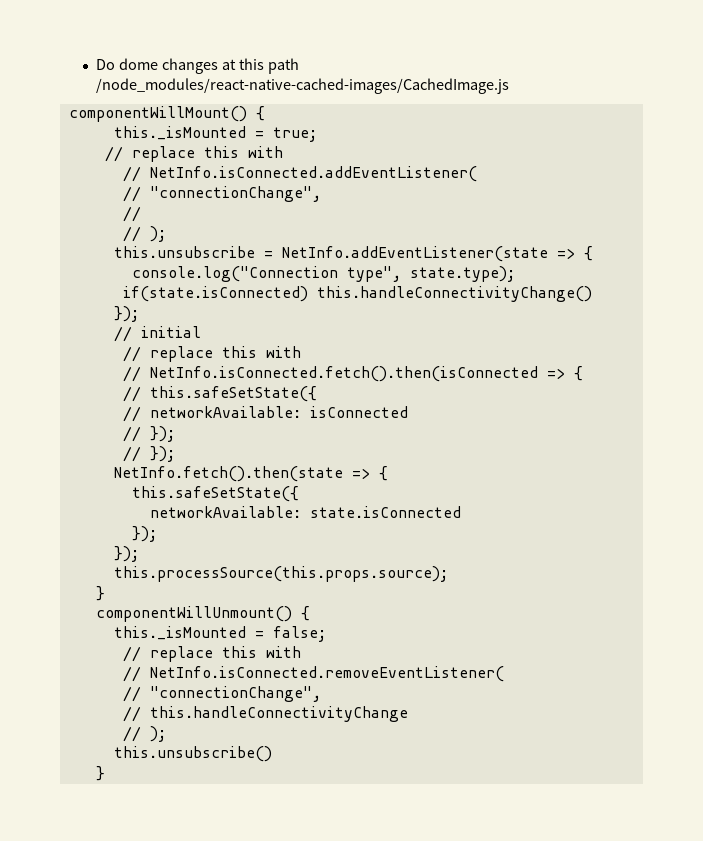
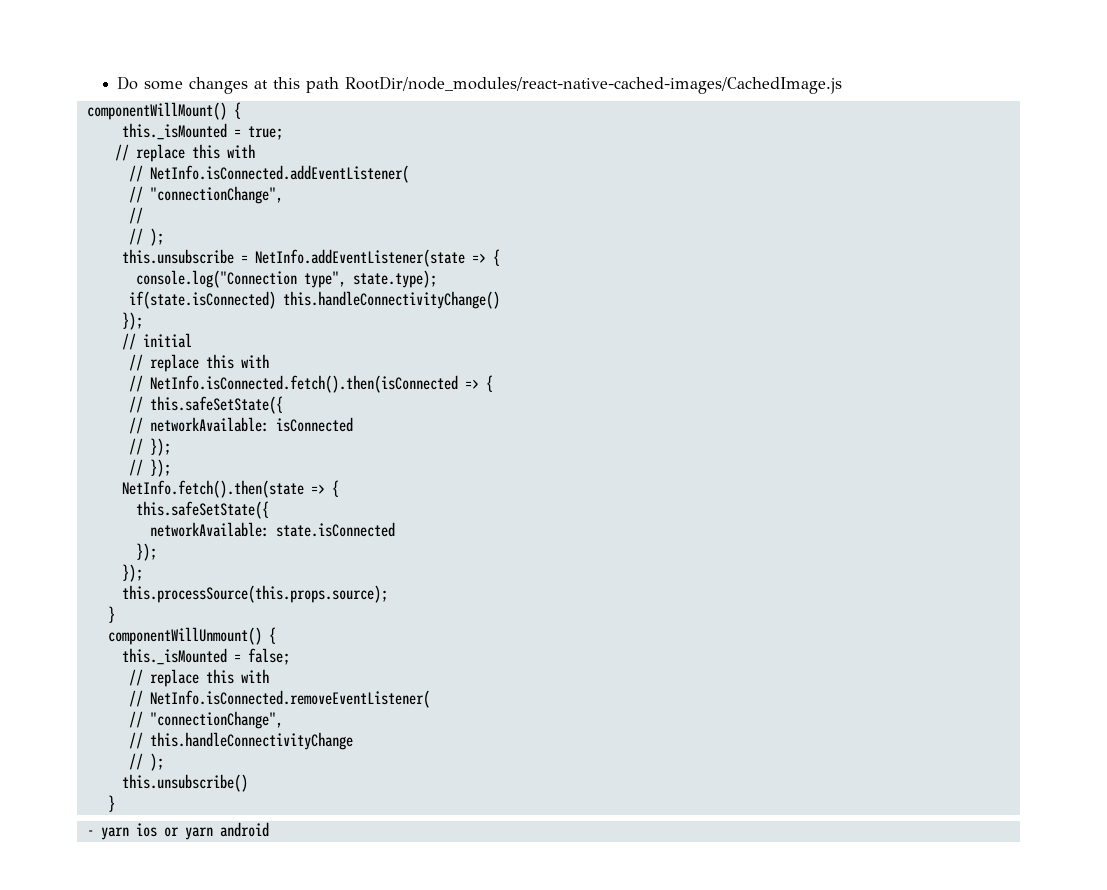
- Do dome changes at this path /node_modules/react-native-cached-images/CachedImage.js
+ Do some changes at this path RootDir/node_modules/react-native-cached-images/CachedImage.js
+ - yarn ios or yarn android

